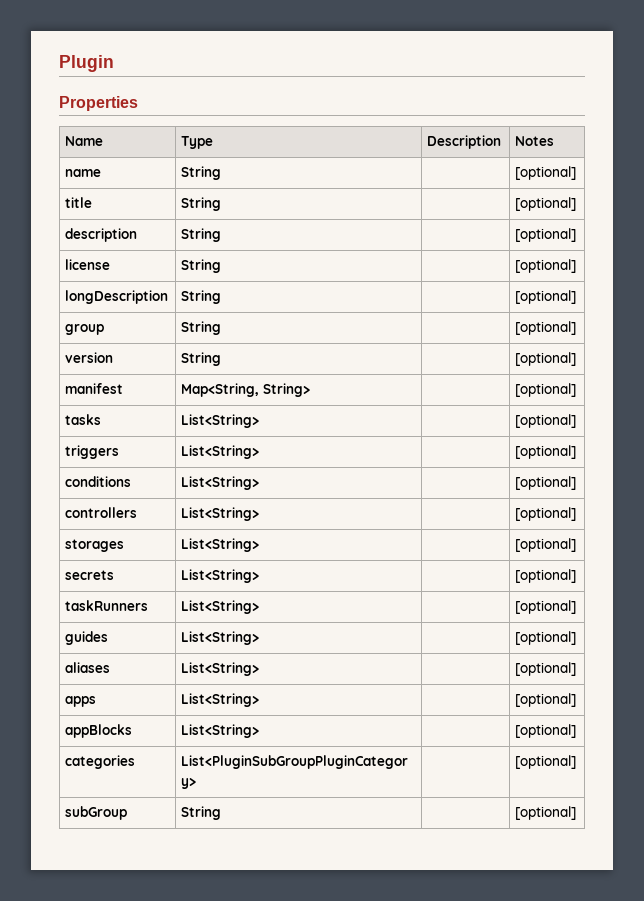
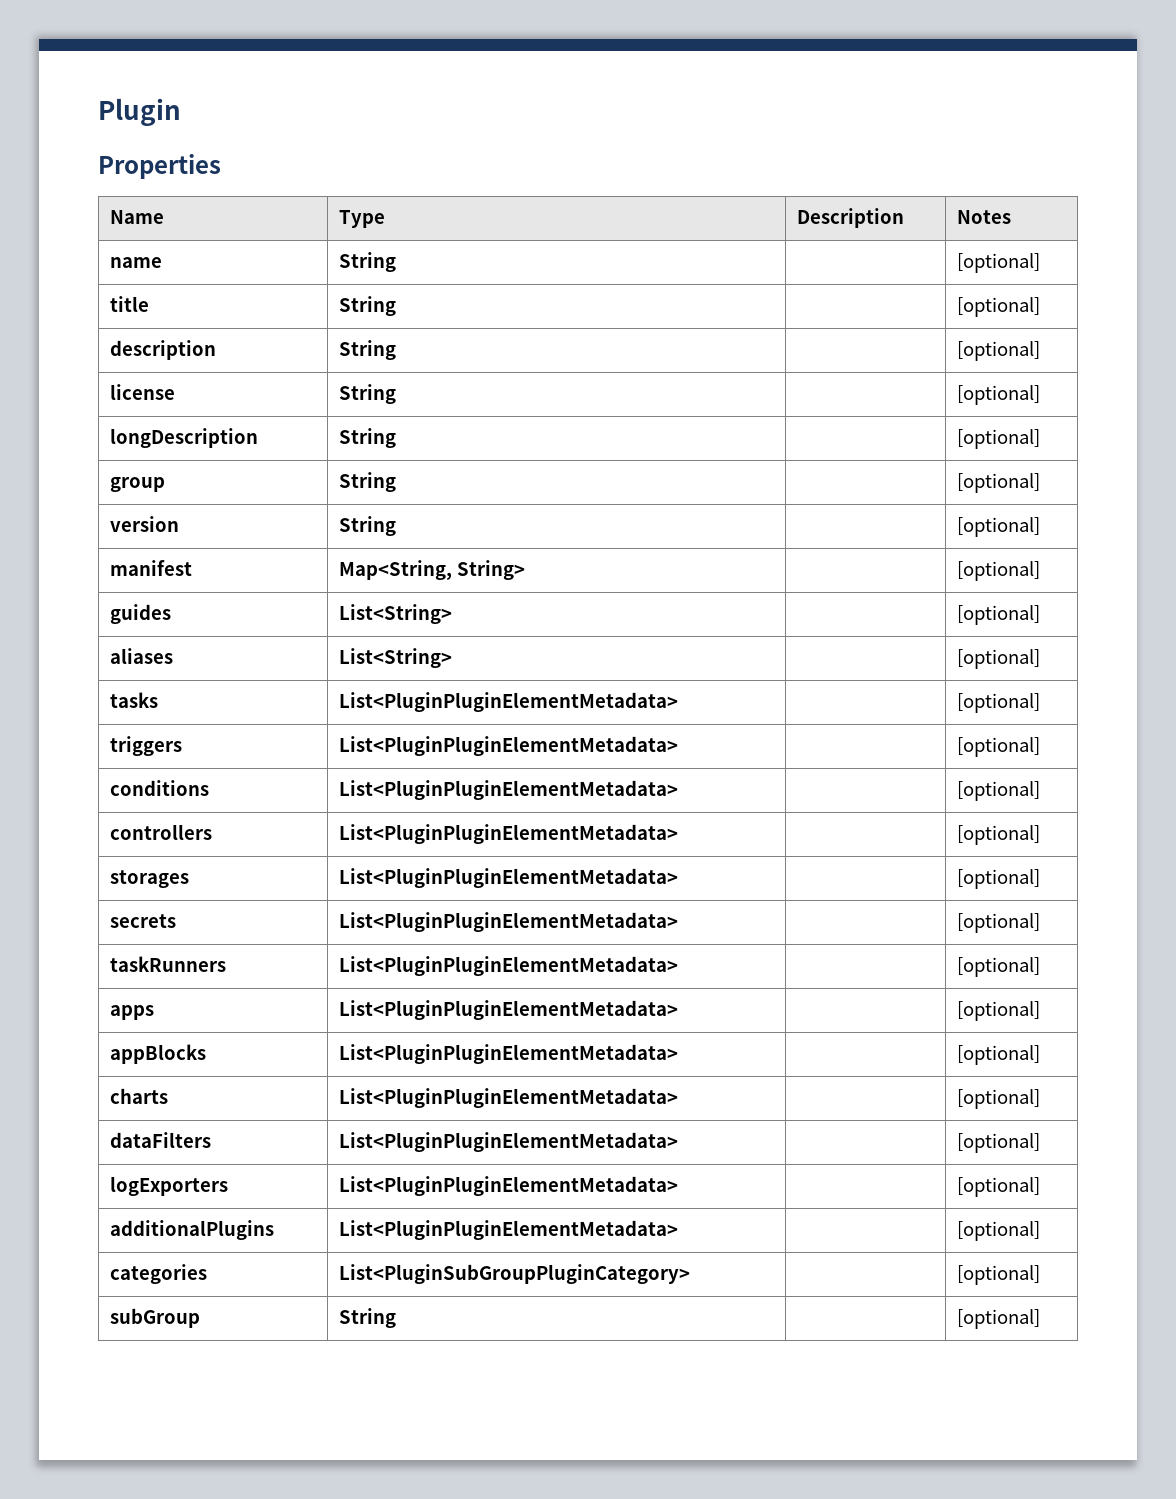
- tasks | List<String> | | [optional]
- triggers | List<String> | | [optional]
- conditions | List<String> | | [optional]
- controllers | List<String> | | [optional]
- storages | List<String> | | [optional]
- secrets | List<String> | | [optional]
- taskRunners | List<String> | | [optional]
+ tasks | List<PluginPluginElementMetadata> | | [optional]
+ triggers | List<PluginPluginElementMetadata> | | [optional]
+ conditions | List<PluginPluginElementMetadata> | | [optional]
+ controllers | List<PluginPluginElementMetadata> | | [optional]
+ storages | List<PluginPluginElementMetadata> | | [optional]
+ secrets | List<PluginPluginElementMetadata> | | [optional]
+ taskRunners | List<PluginPluginElementMetadata> | | [optional]
- apps | List<String> | | [optional]
+ apps | List<PluginPluginElementMetadata> | | [optional]
- appBlocks | List<String> | | [optional]
+ appBlocks | List<PluginPluginElementMetadata> | | [optional]
+ charts | List<PluginPluginElementMetadata> | | [optional]
+ dataFilters | List<PluginPluginElementMetadata> | | [optional]
+ logExporters | List<PluginPluginElementMetadata> | | [optional]
+ additionalPlugins | List<PluginPluginElementMetadata> | | [optional]

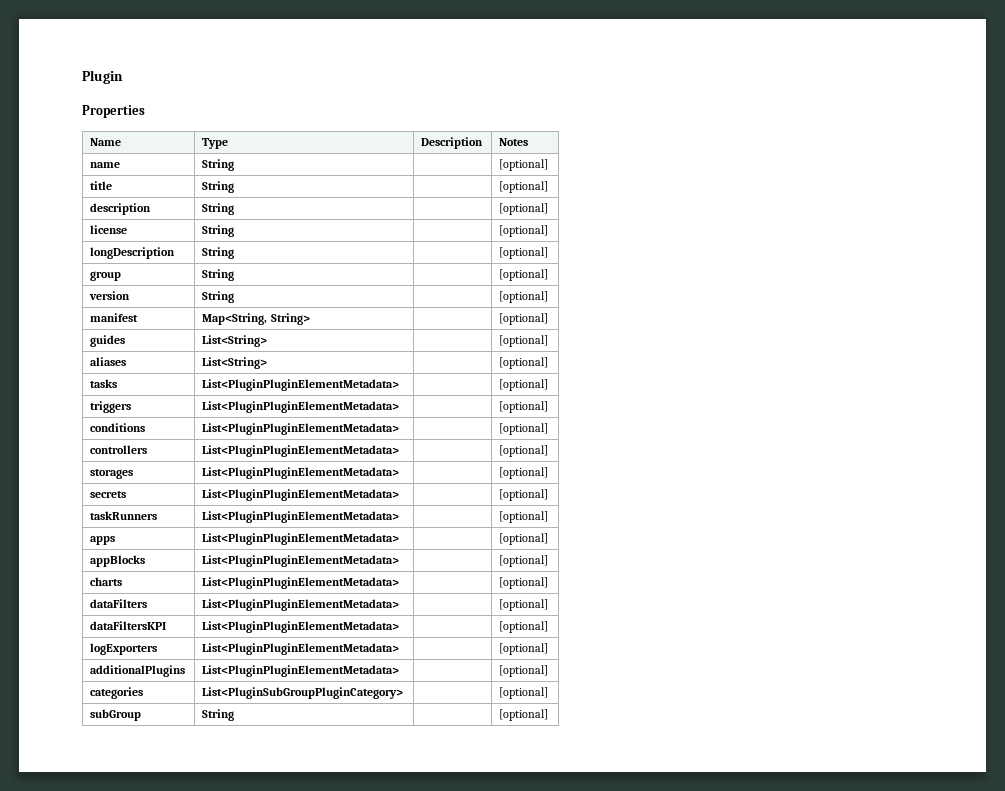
+ dataFiltersKPI | List<PluginPluginElementMetadata> | | [optional]

